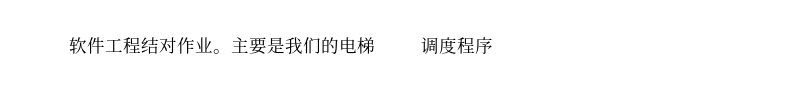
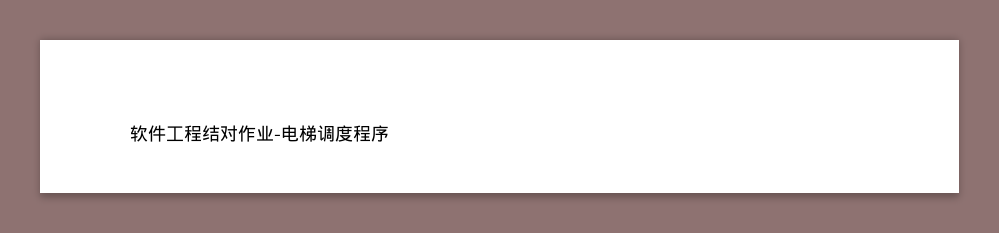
- 软件工程结对作业。主要是我们的电梯调度程序
+ 软件工程结对作业-电梯调度程序

